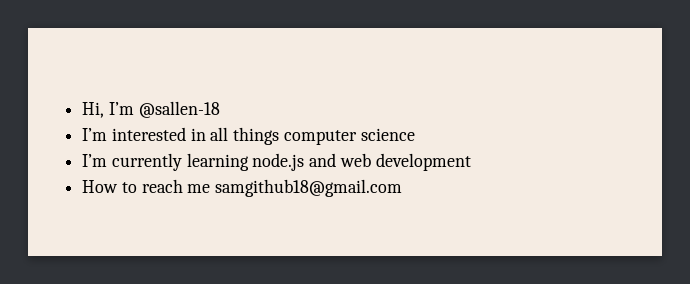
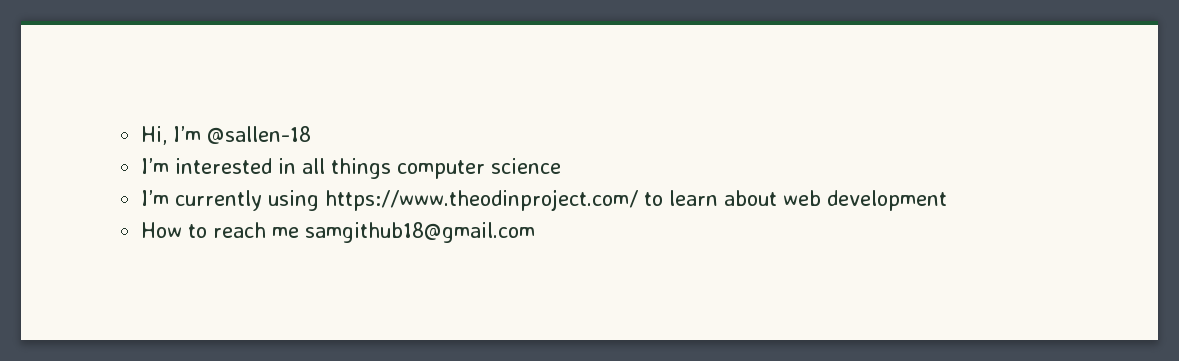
- I’m currently learning node.js and web development
+ I’m currently using https://www.theodinproject.com/ to learn about web development

